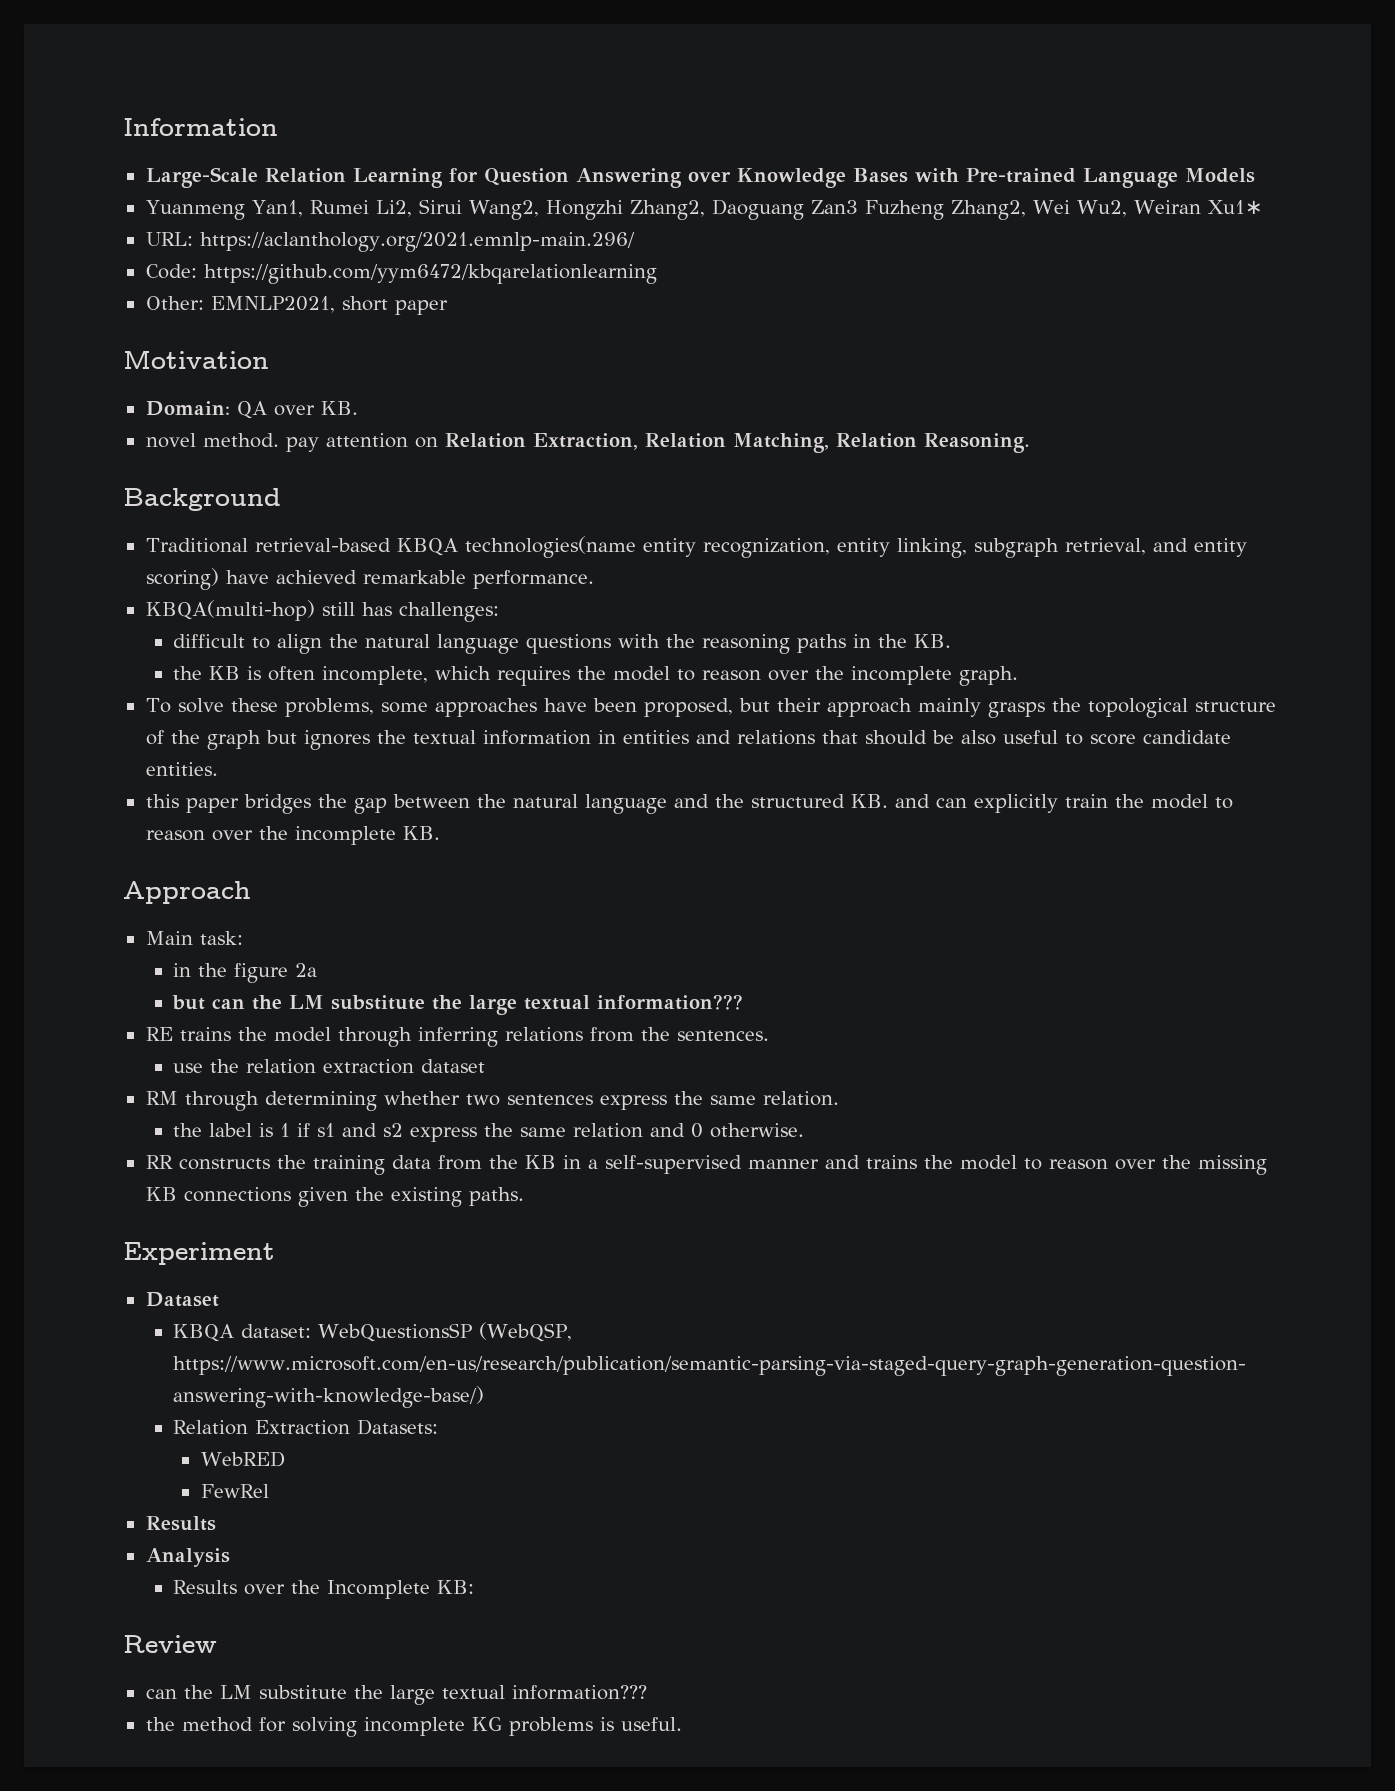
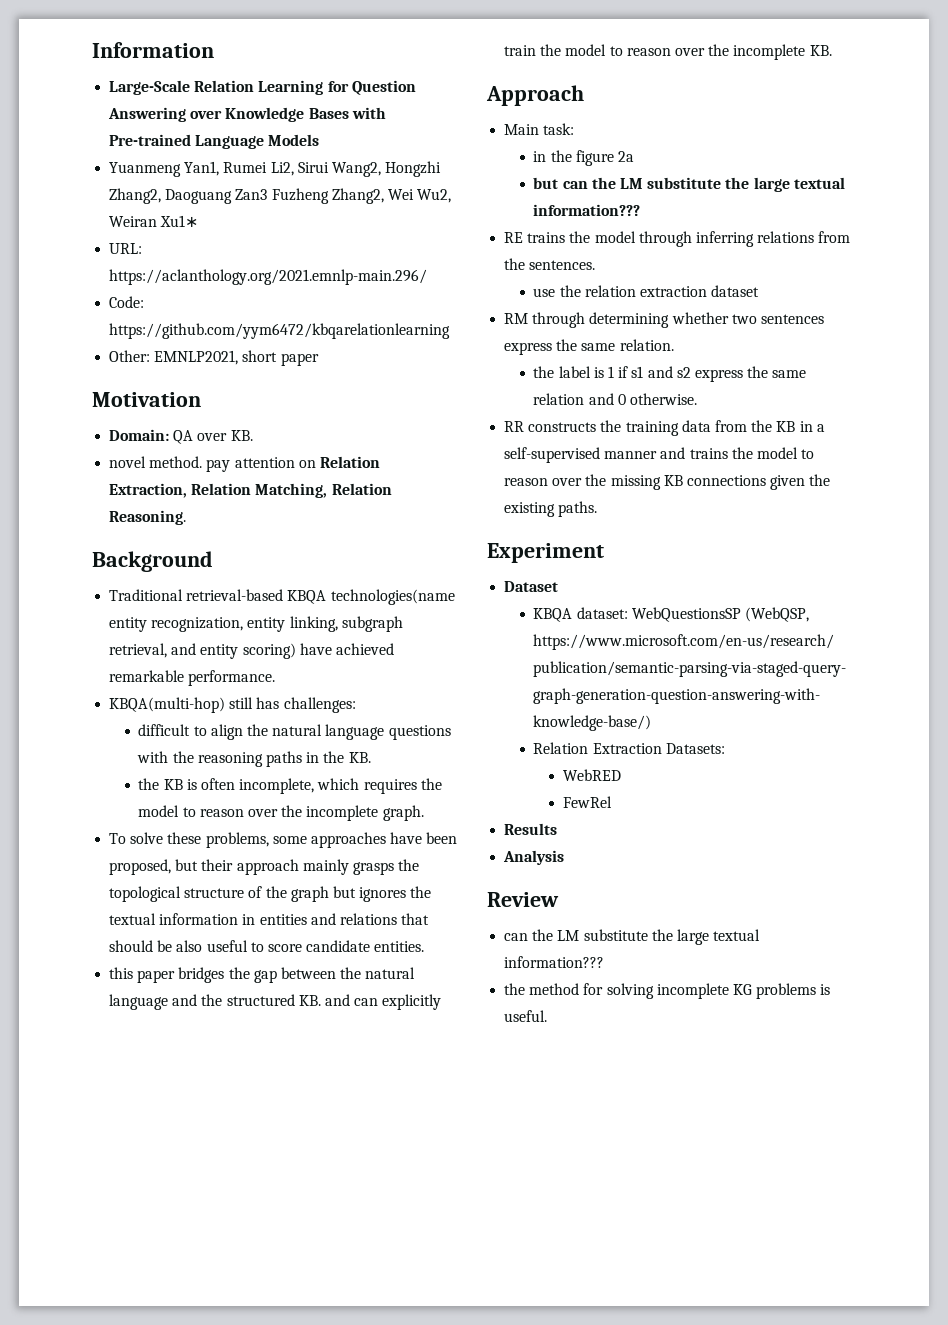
- Results over the Incomplete KB:

